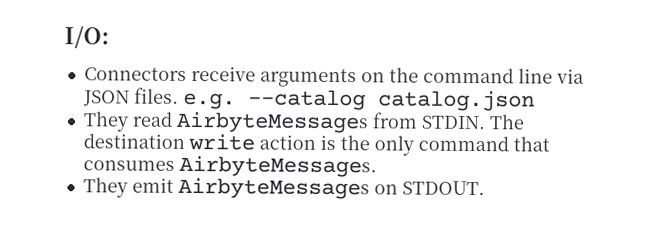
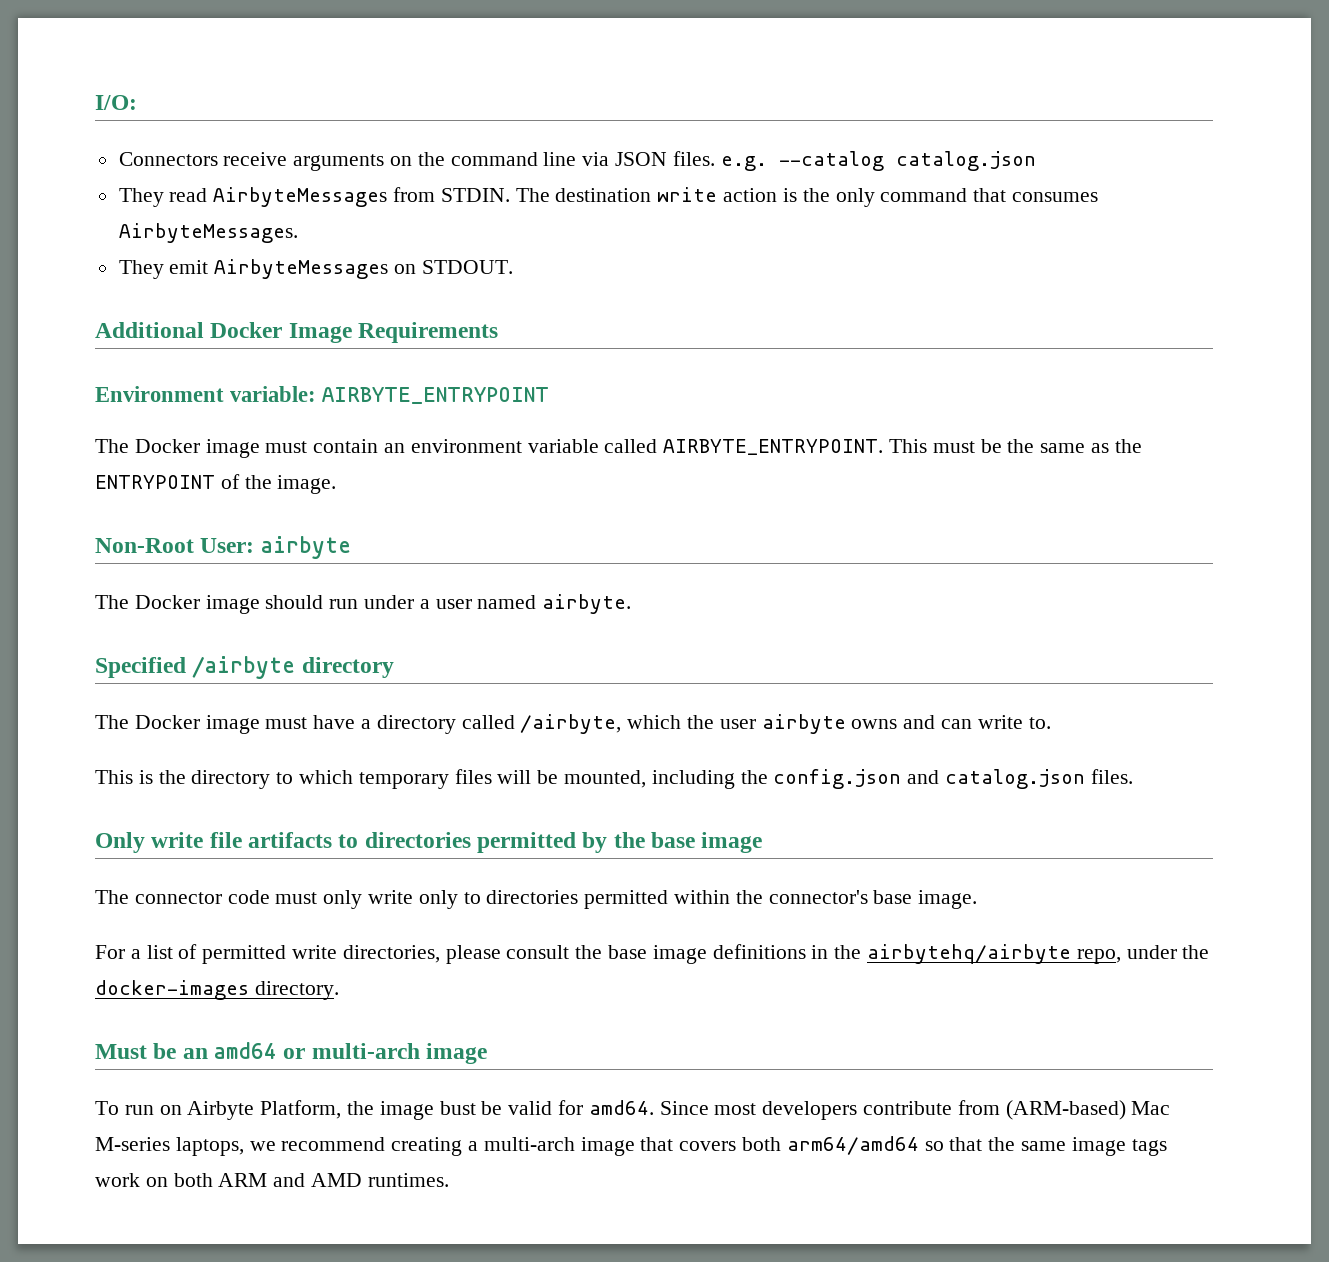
+ Additional Docker Image Requirements
+ Environment variable: AIRBYTE_ENTRYPOINT
+ The Docker image must contain an environment variable called AIRBYTE_ENTRYPOINT. This must be the same as the ENTRYPOINT of the image.
+ Non-Root User: airbyte
+ The Docker image should run under a user named airbyte.
+ Specified /airbyte directory
+ The Docker image must have a directory called /airbyte, which the user airbyte owns and can write to.
+ This is the directory to which temporary files will be mounted, including the config.json and catalog.json files.
+ Only write file artifacts to directories permitted by the base image
+ The connector code must only write only to directories permitted within the connector's base image.
+ For a list of permitted write directories, please consult the base image definitions in the airbytehq/airbyte repo, under the docker-images directory.
+ Must be an amd64 or multi-arch image
+ To run on Airbyte Platform, the image bust be valid for amd64. Since most developers contribute from (ARM-based) Mac M-series laptops, we recommend creating a multi-arch image that covers both arm64/amd64 so that the same image tags work on both ARM and AMD runtimes.

